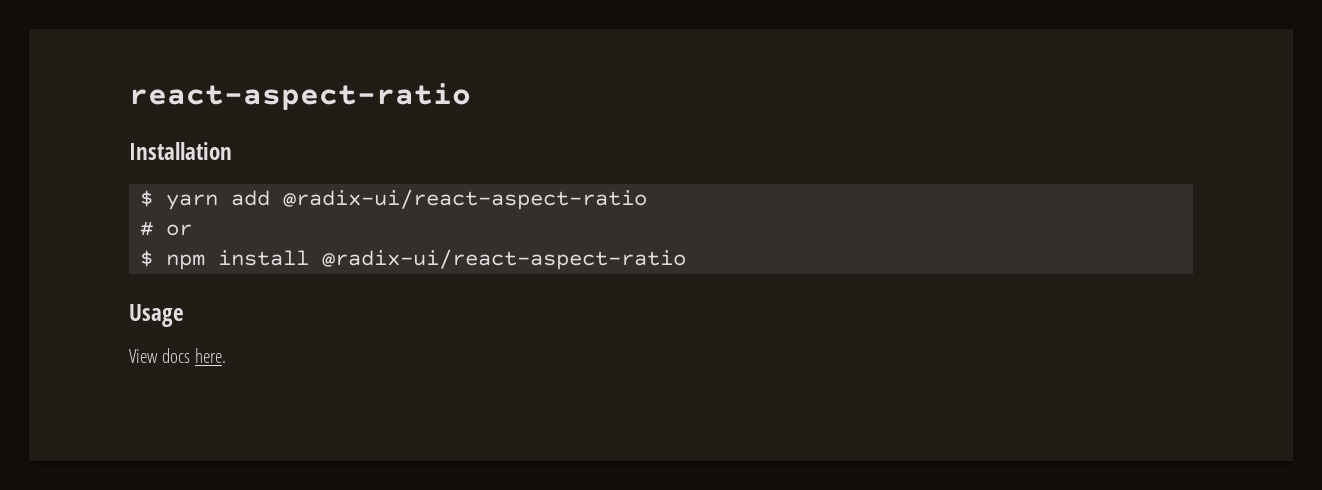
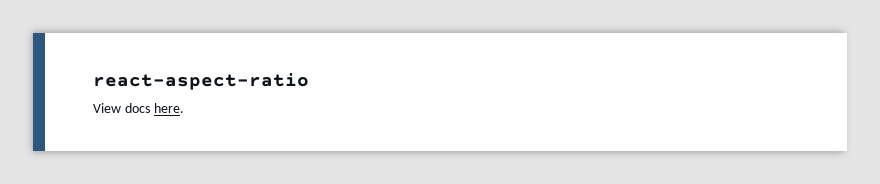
- Installation
- $ yarn add @radix-ui/react-aspect-ratio
- # or
- $ npm install @radix-ui/react-aspect-ratio
- Usage

